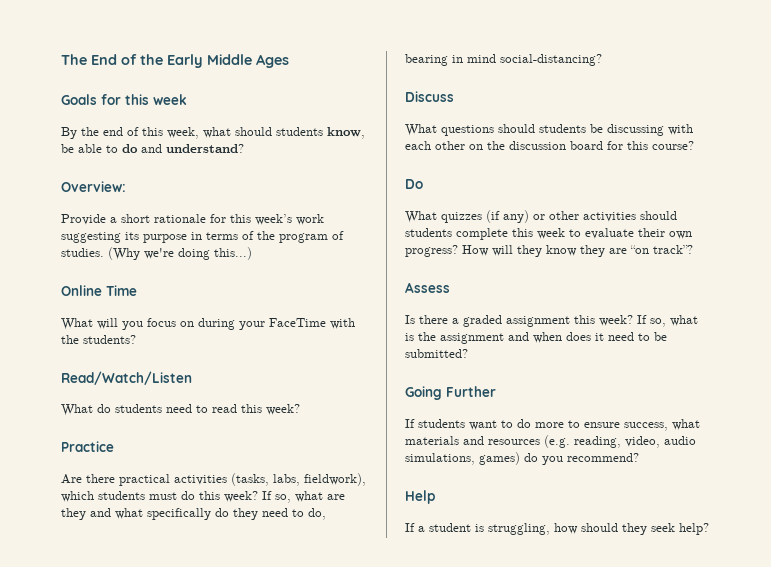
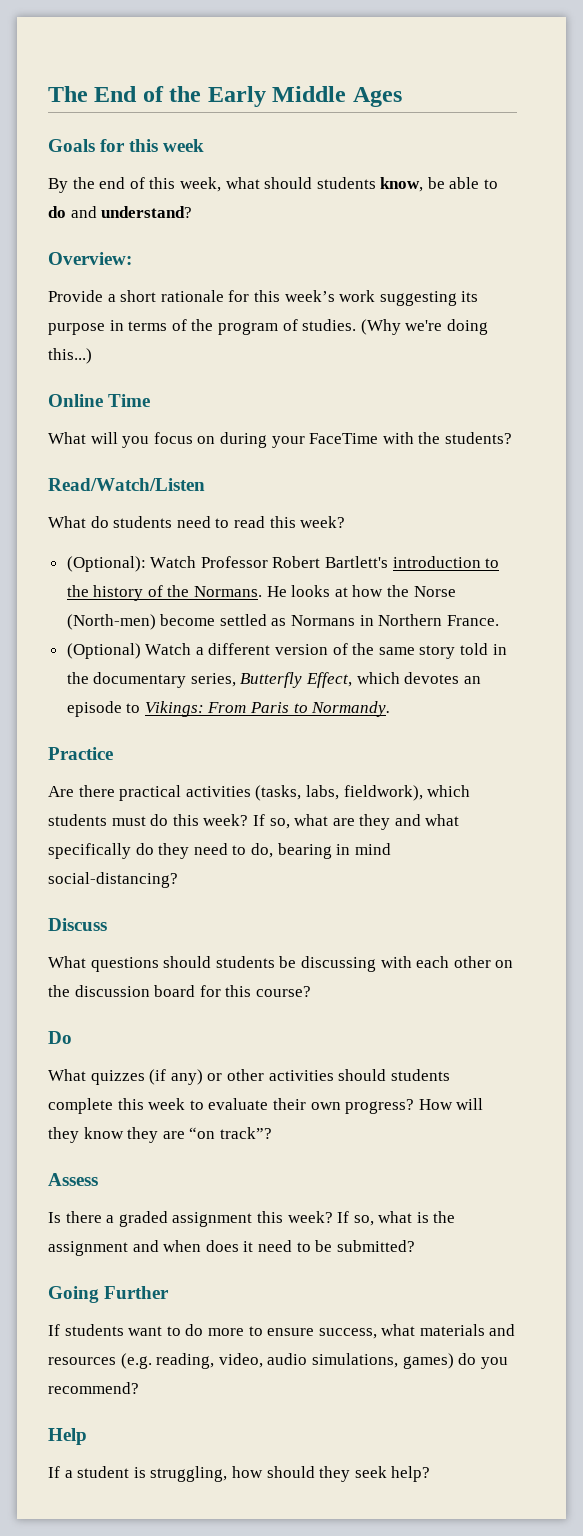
+ (Optional): Watch Professor Robert Bartlett's introduction to the history of the Normans. He looks at how the Norse (North-men) become settled as Normans in Northern France.
+ (Optional) Watch a different version of the same story told in the documentary series, Butterfly Effect, which devotes an episode to Vikings: From Paris to Normandy.

